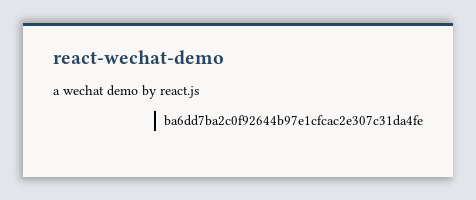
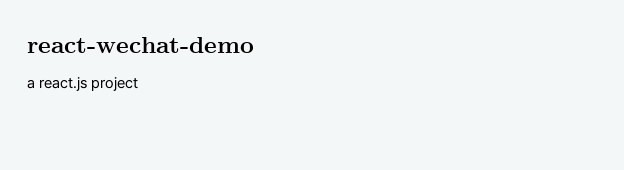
- a wechat demo by react.js
- ba6dd7ba2c0f92644b97e1cfcac2e307c31da4fe
+ a react.js project

